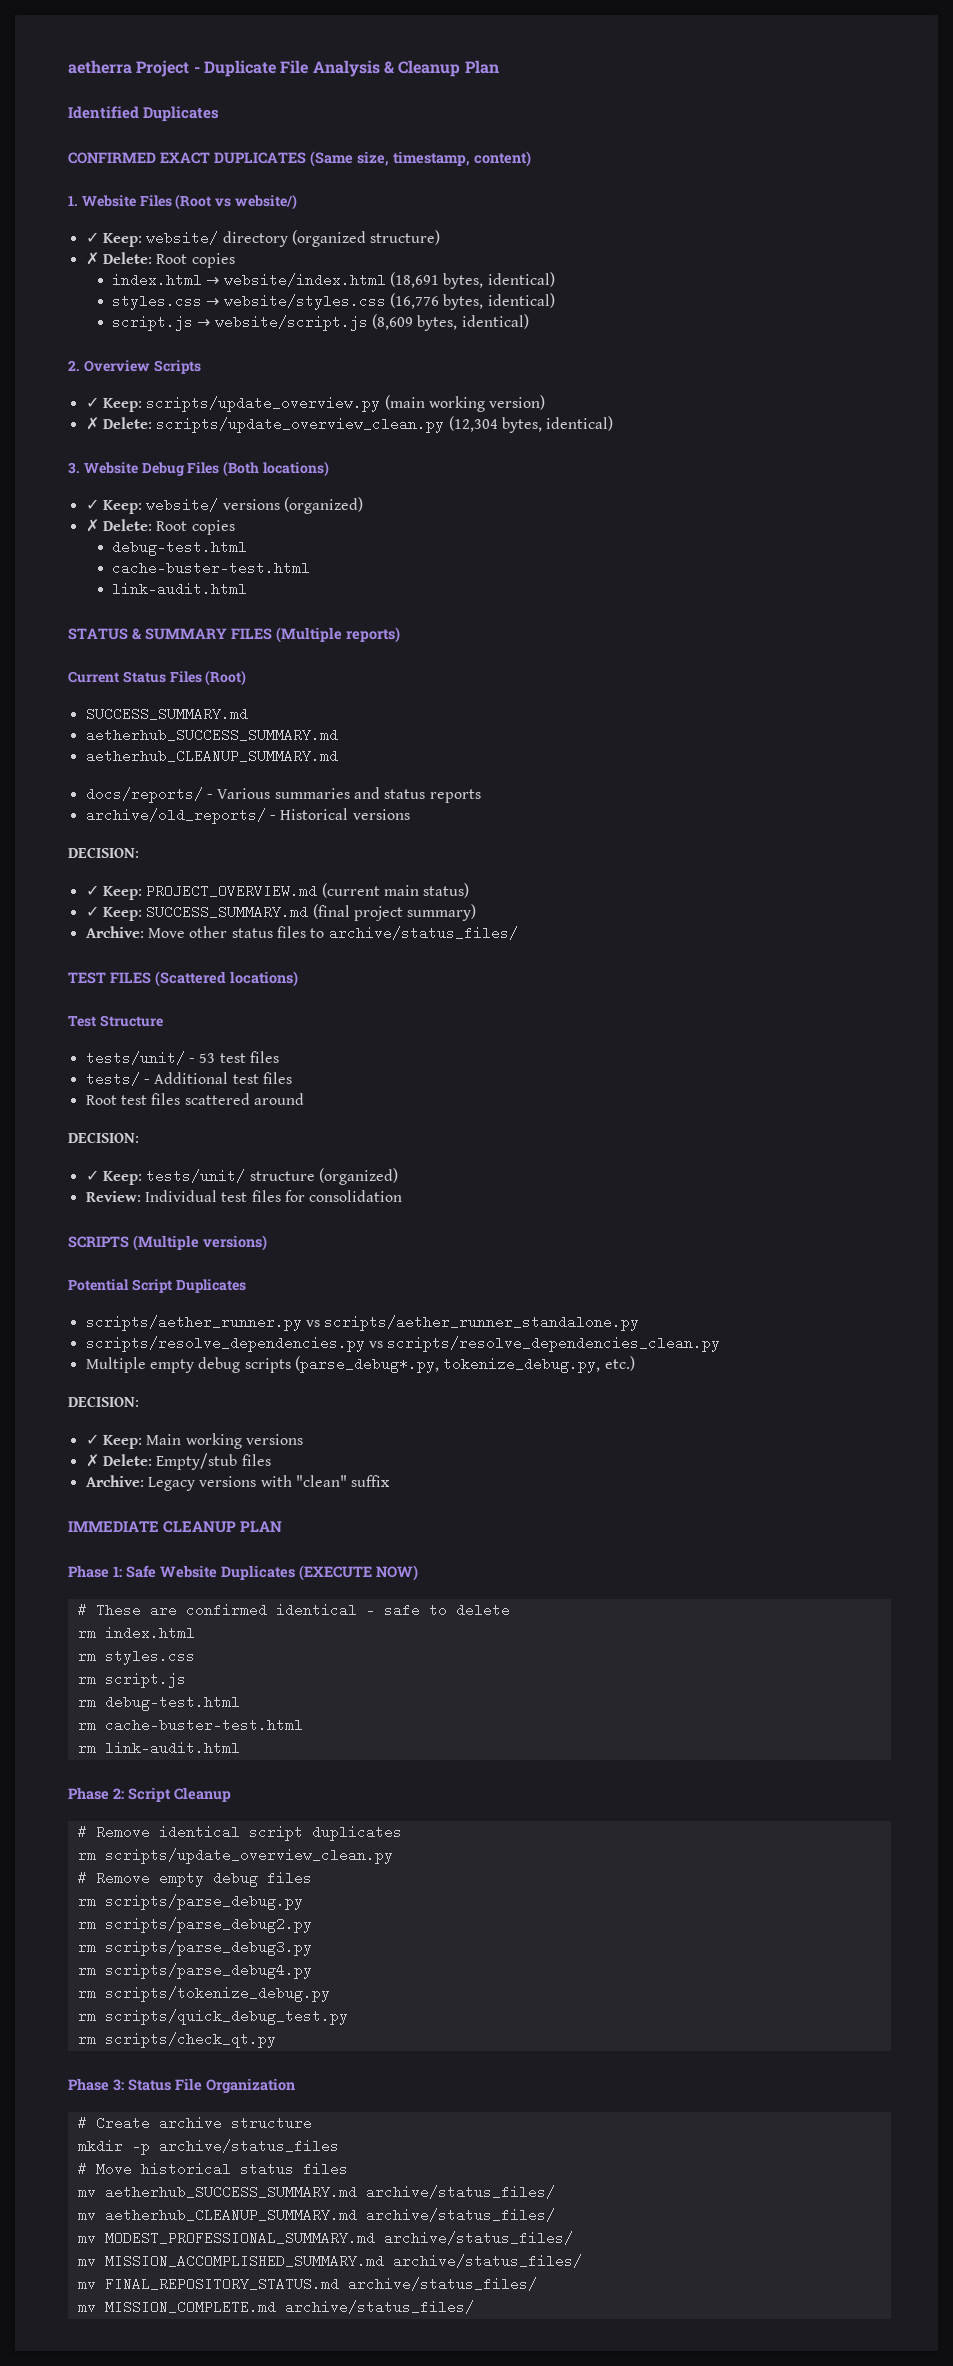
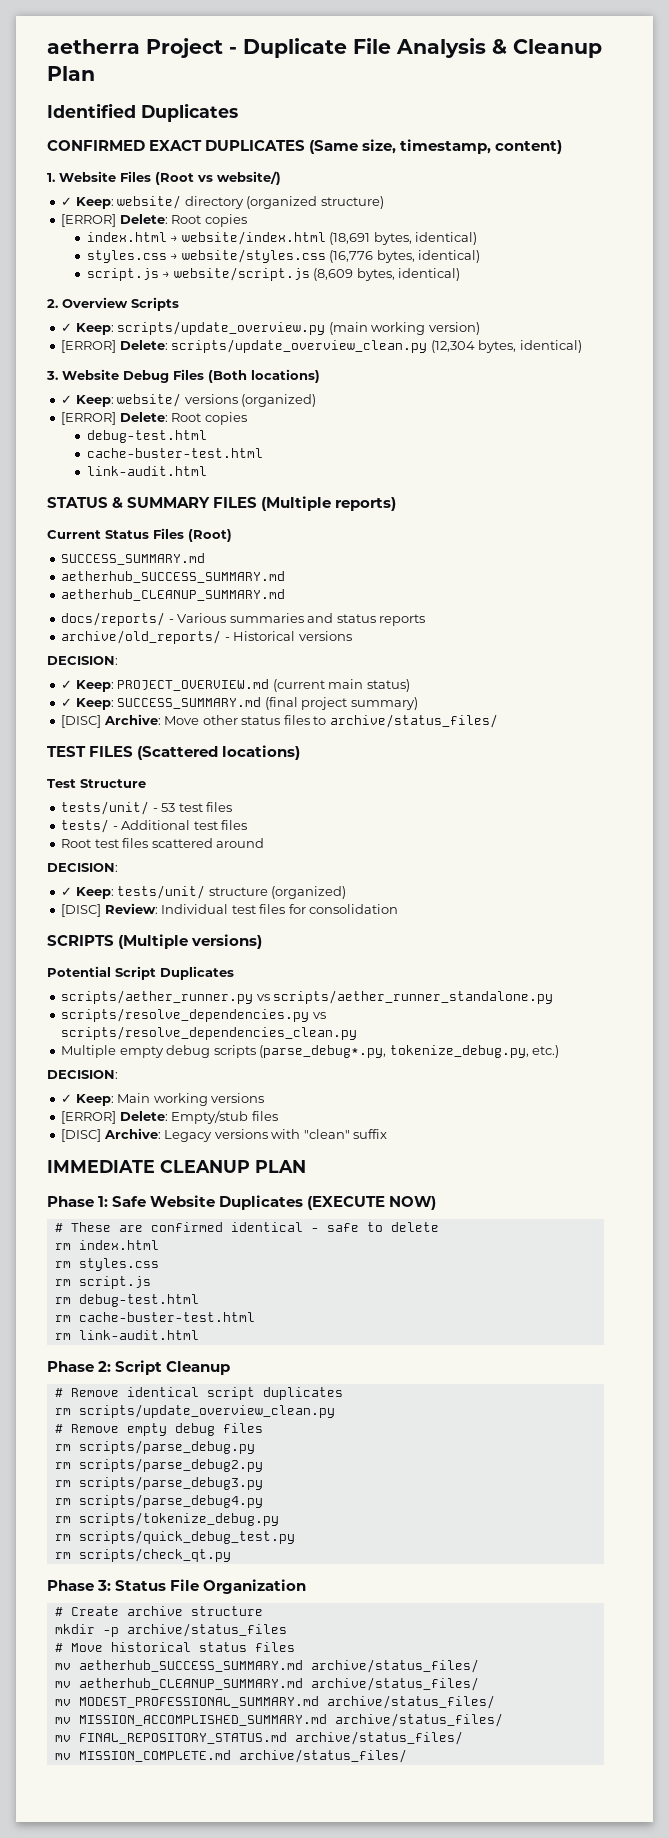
  ✓ Keep: website/ directory (organized structure)
- ✗ Delete: Root copies
+ [ERROR] Delete: Root copies
- ✗ Delete: scripts/update_overview_clean.py (12,304 bytes, identical)
+ [ERROR] Delete: scripts/update_overview_clean.py (12,304 bytes, identical)
  ✓ Keep: website/ versions (organized)
- ✗ Delete: Root copies
+ [ERROR] Delete: Root copies
- Archive: Move other status files to archive/status_files/
+ [DISC] Archive: Move other status files to archive/status_files/
- Review: Individual test files for consolidation
+ [DISC] Review: Individual test files for consolidation
- ✗ Delete: Empty/stub files
+ [ERROR] Delete: Empty/stub files
- Archive: Legacy versions with "clean" suffix
+ [DISC] Archive: Legacy versions with "clean" suffix

